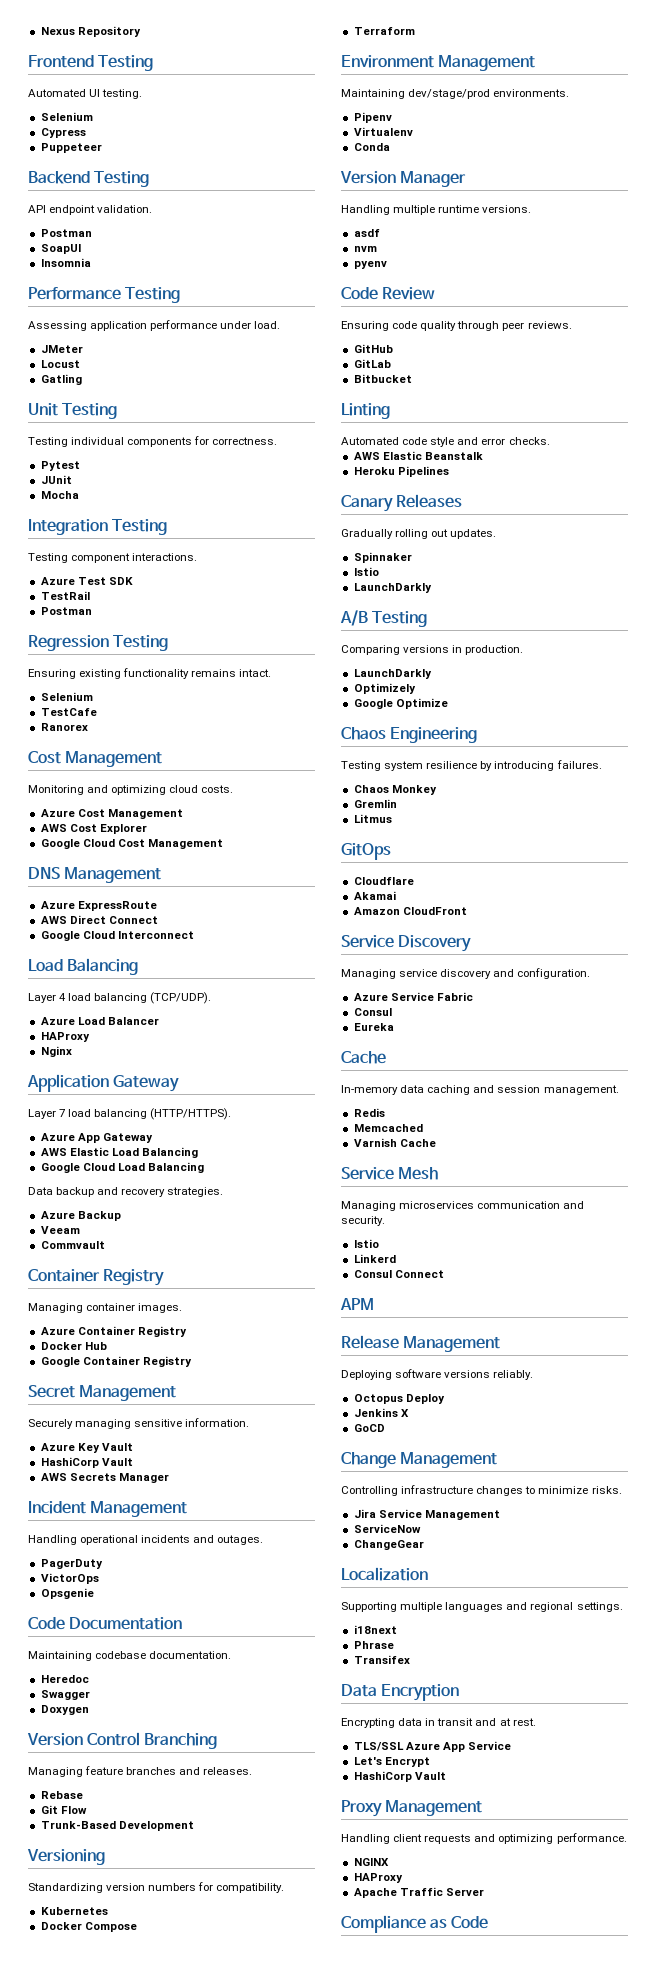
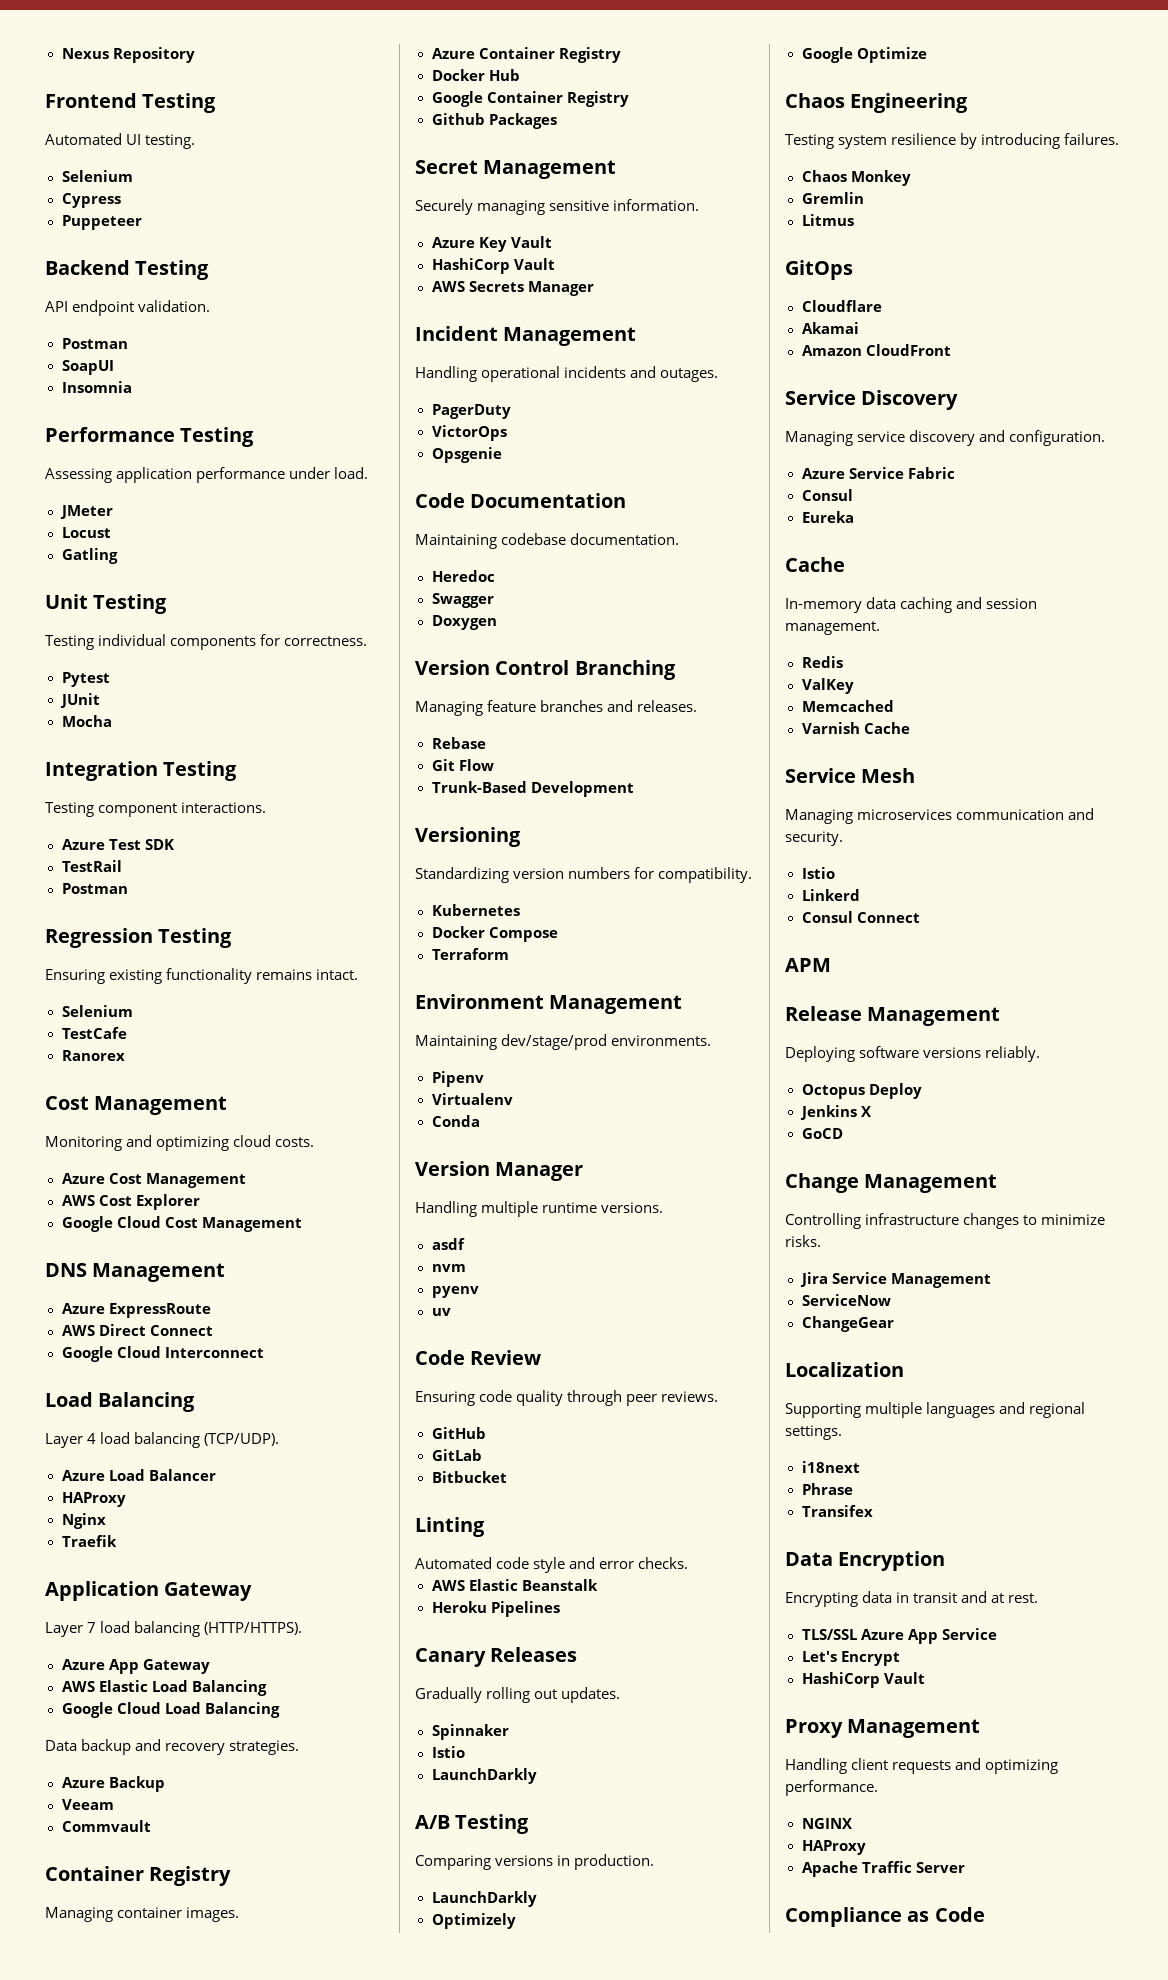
+ Traefik
+ Github Packages
+ uv
+ ValKey

